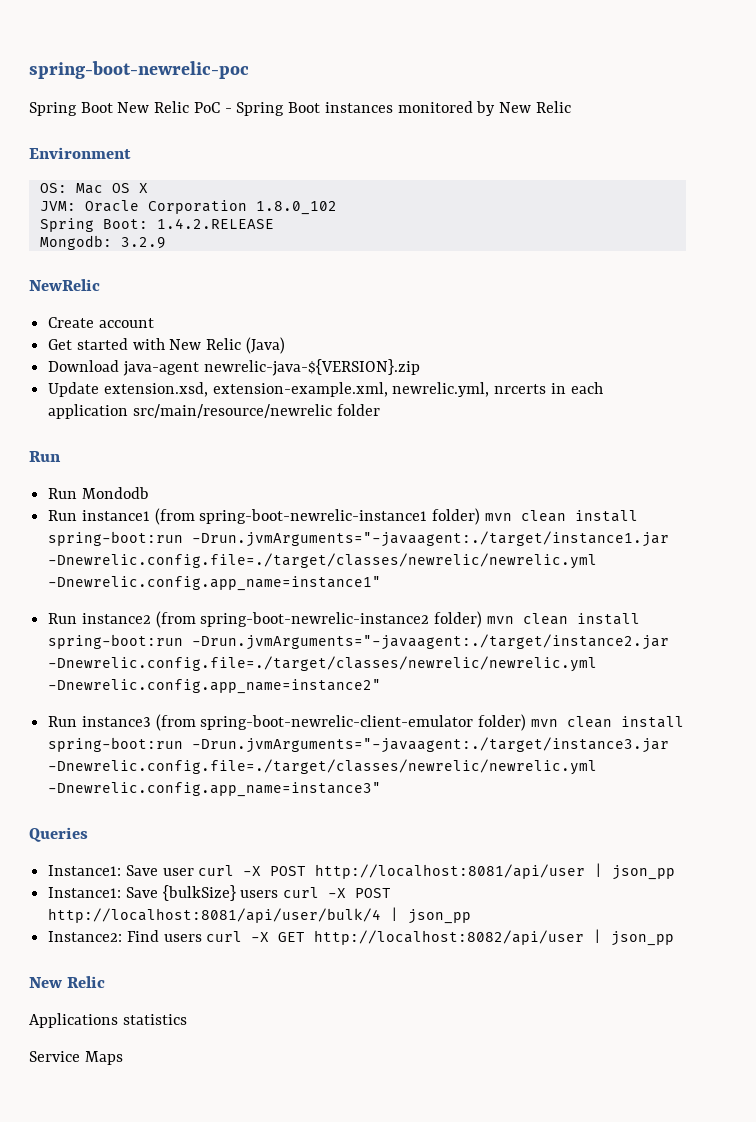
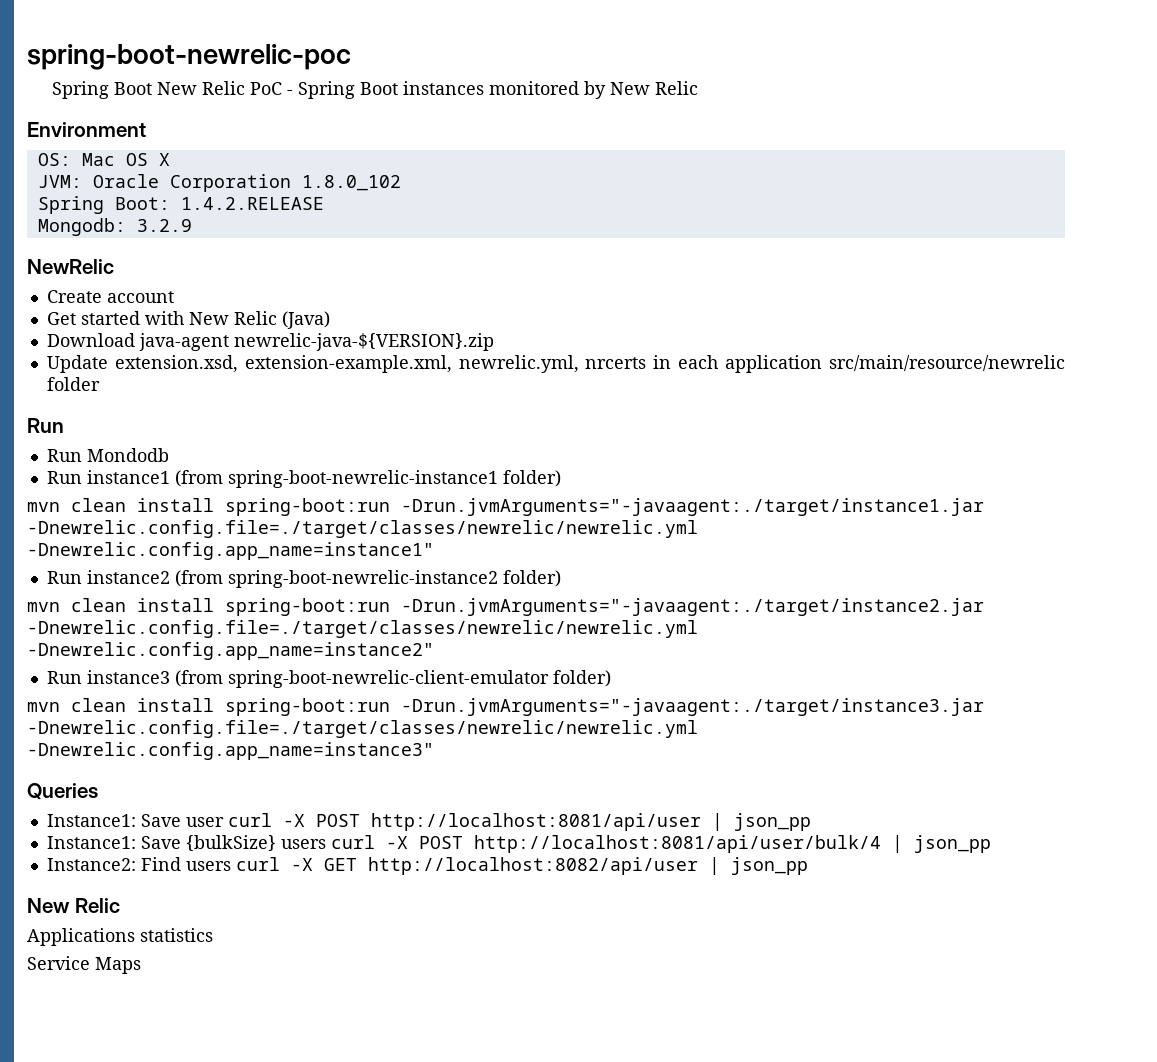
- Run instance1 (from spring-boot-newrelic-instance1 folder) mvn clean install spring-boot:run -Drun.jvmArguments="-javaagent:./target/instance1.jar -Dnewrelic.config.file=./target/classes/newrelic/newrelic.yml -Dnewrelic.config.app_name=instance1"
+ Run instance1 (from spring-boot-newrelic-instance1 folder)
+ mvn clean install spring-boot:run -Drun.jvmArguments="-javaagent:./target/instance1.jar -Dnewrelic.config.file=./target/classes/newrelic/newrelic.yml -Dnewrelic.config.app_name=instance1"
- Run instance2 (from spring-boot-newrelic-instance2 folder) mvn clean install spring-boot:run -Drun.jvmArguments="-javaagent:./target/instance2.jar -Dnewrelic.config.file=./target/classes/newrelic/newrelic.yml -Dnewrelic.config.app_name=instance2"
+ Run instance2 (from spring-boot-newrelic-instance2 folder)
+ mvn clean install spring-boot:run -Drun.jvmArguments="-javaagent:./target/instance2.jar -Dnewrelic.config.file=./target/classes/newrelic/newrelic.yml -Dnewrelic.config.app_name=instance2"
- Run instance3 (from spring-boot-newrelic-client-emulator folder) mvn clean install spring-boot:run -Drun.jvmArguments="-javaagent:./target/instance3.jar -Dnewrelic.config.file=./target/classes/newrelic/newrelic.yml -Dnewrelic.config.app_name=instance3"
+ Run instance3 (from spring-boot-newrelic-client-emulator folder)
+ mvn clean install spring-boot:run -Drun.jvmArguments="-javaagent:./target/instance3.jar -Dnewrelic.config.file=./target/classes/newrelic/newrelic.yml -Dnewrelic.config.app_name=instance3"

